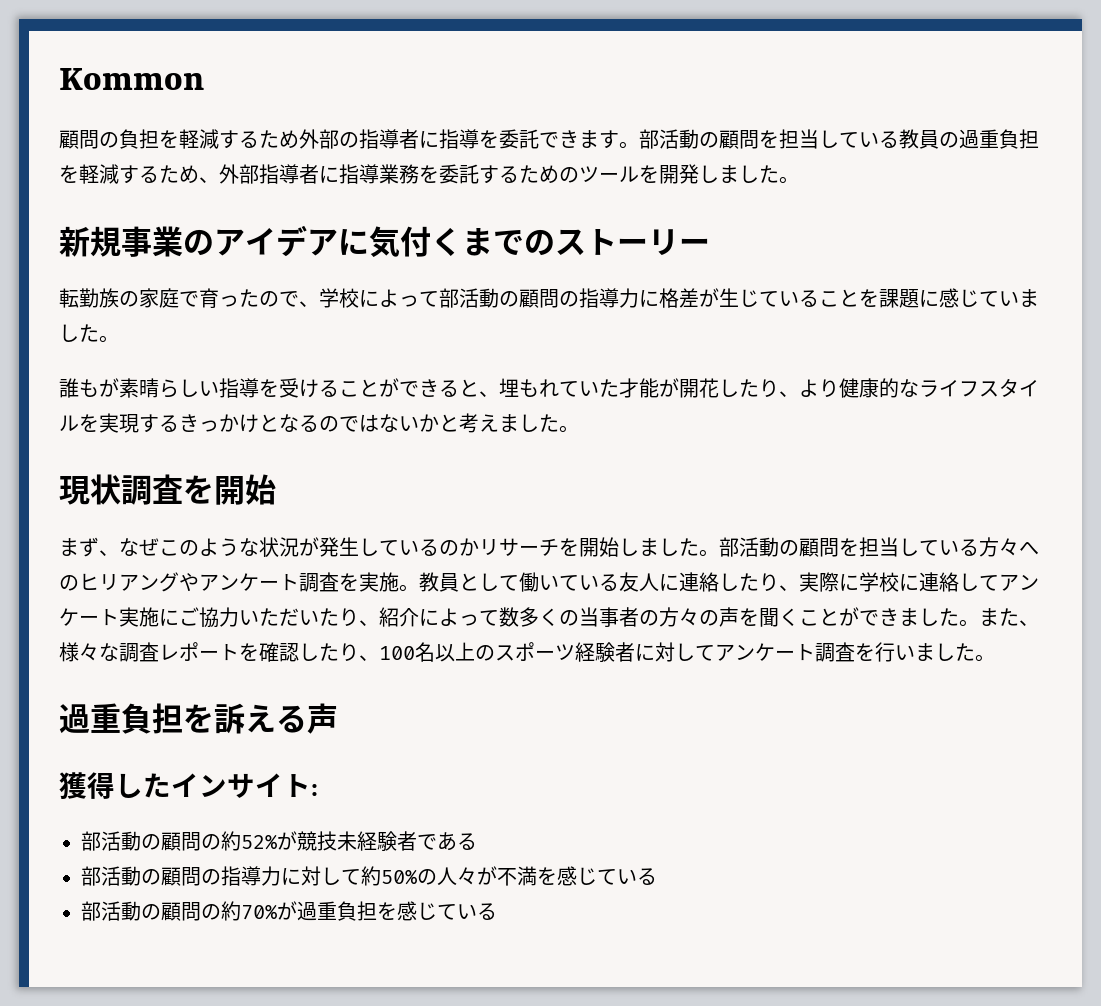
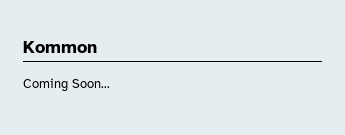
- 顧問の負担を軽減するため外部の指導者に指導を委託できます。部活動の顧問を担当している教員の過重負担を軽減するため、外部指導者に指導業務を委託するためのツールを開発しました。
- 新規事業のアイデアに気付くまでのストーリー
- 転勤族の家庭で育ったので、学校によって部活動の顧問の指導力に格差が生じていることを課題に感じていました。
- 誰もが素晴らしい指導を受けることができると、埋もれていた才能が開花したり、より健康的なライフスタイルを実現するきっかけとなるのではないかと考えました。
- 現状調査を開始
- まず、なぜこのような状況が発生しているのかリサーチを開始しました。部活動の顧問を担当している方々へのヒリアングやアンケート調査を実施。教員として働いている友人に連絡したり、実際に学校に連絡してアンケート実施にご協力いただいたり、紹介によって数多くの当事者の方々の声を聞くことができました。また、様々な調査レポートを確認したり、100名以上のスポーツ経験者に対してアンケート調査を行いました。
- 過重負担を訴える声
- 獲得したインサイト:
- 部活動の顧問の約52%が競技未経験者である
- 部活動の顧問の指導力に対して約50%の人々が不満を感じている
- 部活動の顧問の約70%が過重負担を感じている
+ Coming Soon...

